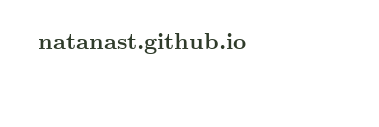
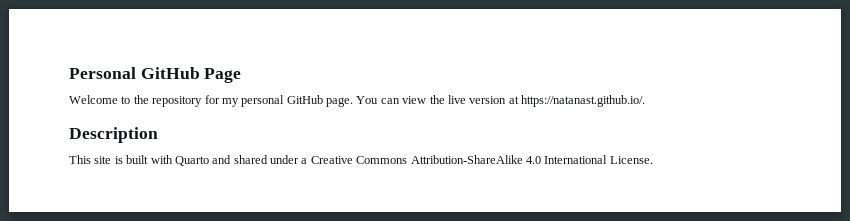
- natanast.github.io
+ Personal GitHub Page
+ Welcome to the repository for my personal GitHub page. You can view the live version at https://natanast.github.io/.
+ Description
+ This site is built with Quarto and shared under a Creative Commons Attribution-ShareAlike 4.0 International License.

